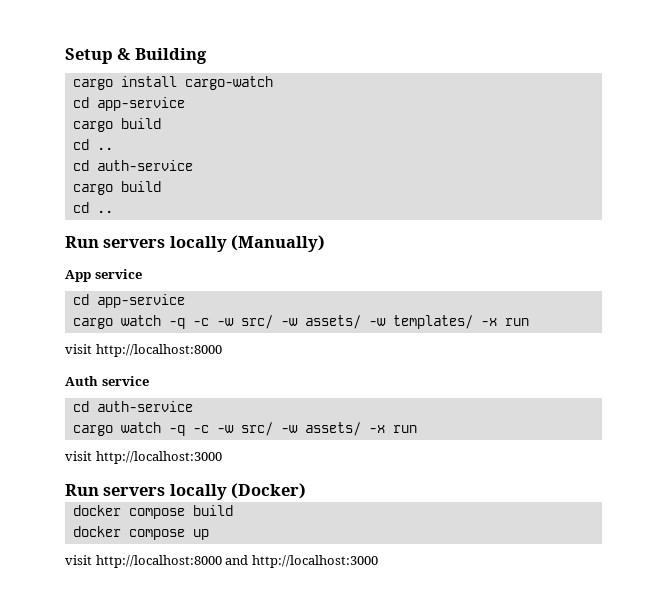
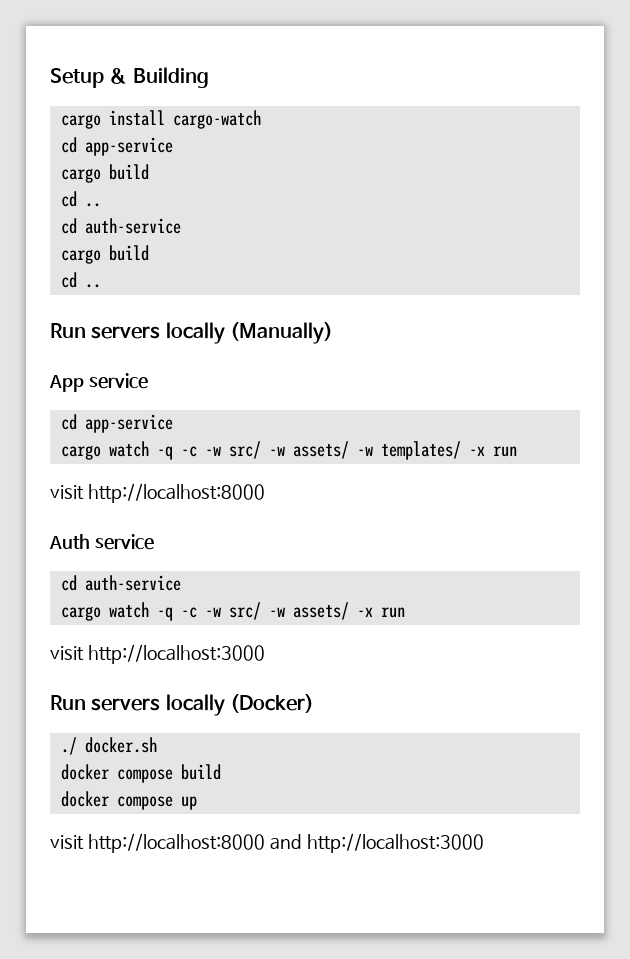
+ ./ docker.sh

